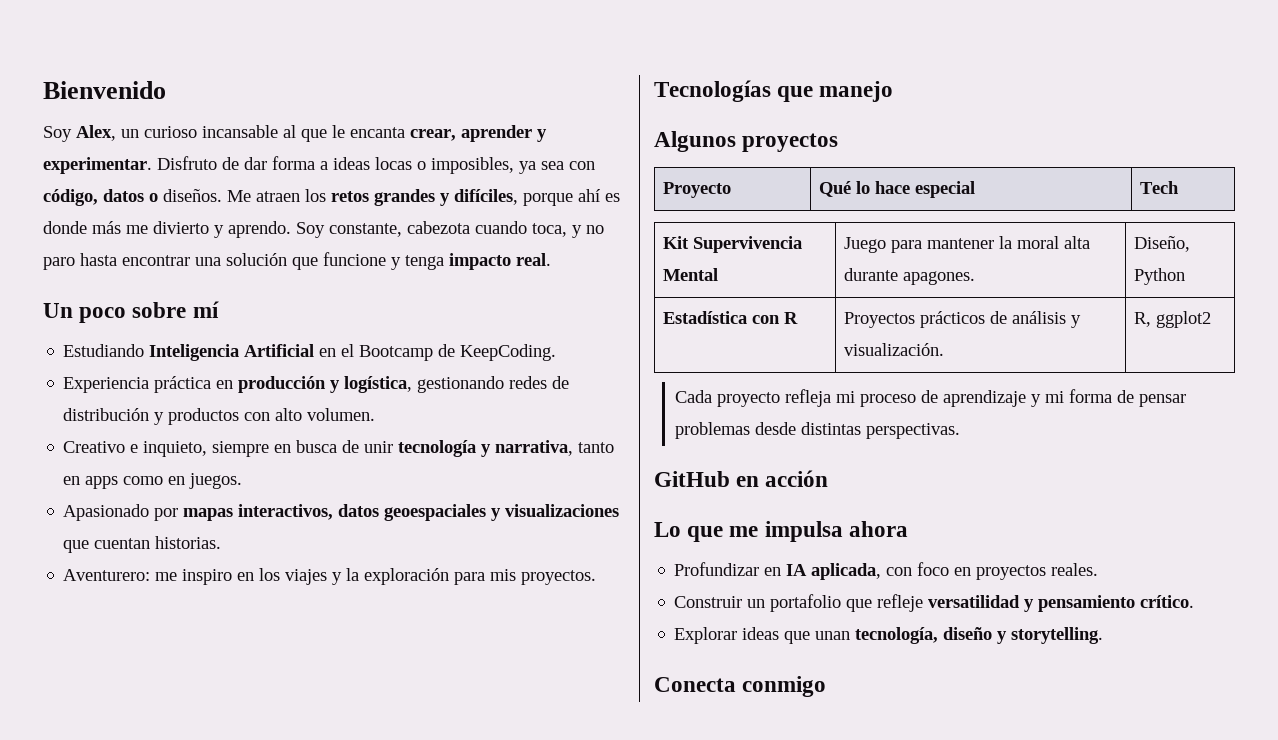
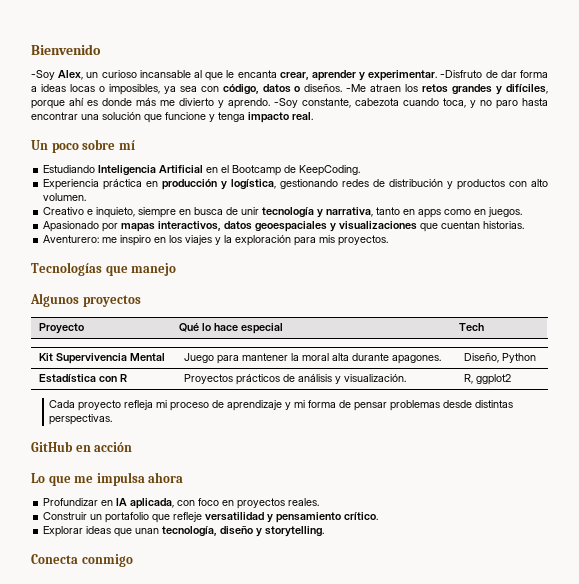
- Soy Alex, un curioso incansable al que le encanta crear, aprender y experimentar.
+ -Soy Alex, un curioso incansable al que le encanta crear, aprender y experimentar.
- Disfruto de dar forma a ideas locas o imposibles, ya sea con código, datos o diseños.
+ -Disfruto de dar forma a ideas locas o imposibles, ya sea con código, datos o diseños.
- Me atraen los retos grandes y difíciles, porque ahí es donde más me divierto y aprendo.
+ -Me atraen los retos grandes y difíciles, porque ahí es donde más me divierto y aprendo.
- Soy constante, cabezota cuando toca, y no paro hasta encontrar una solución que funcione y tenga impacto real.
+ -Soy constante, cabezota cuando toca, y no paro hasta encontrar una solución que funcione y tenga impacto real.

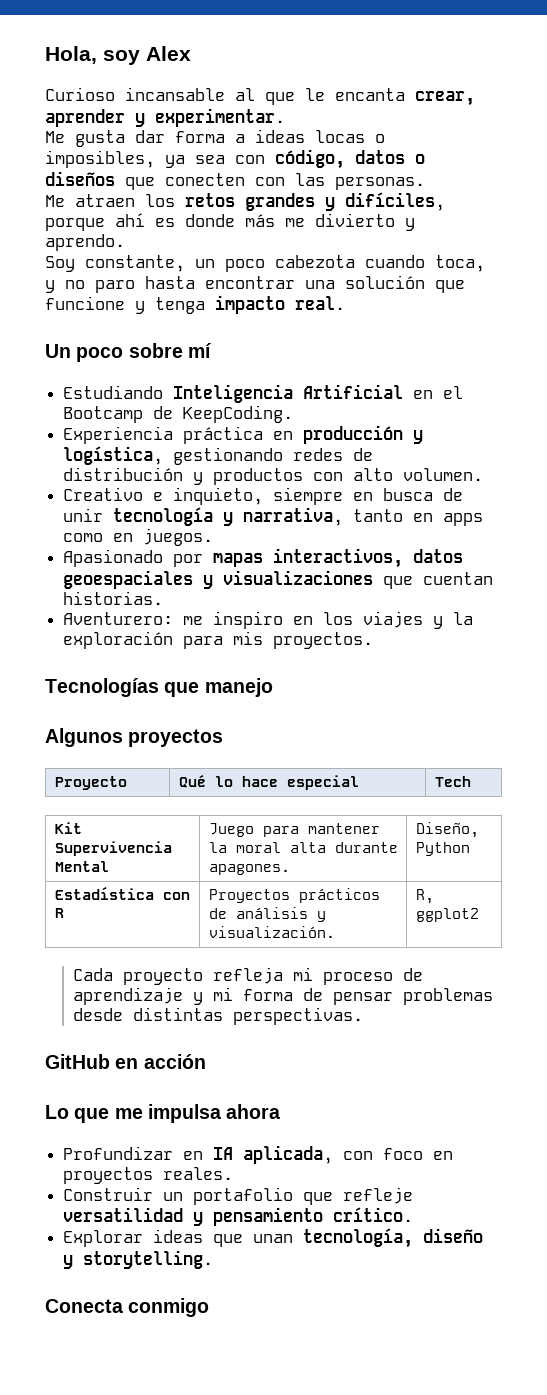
- Bienvenido
- -Soy Alex, un curioso incansable al que le encanta crear, aprender y experimentar. -Disfruto de dar forma a ideas locas o imposibles, ya sea con código, datos o diseños. -Me atraen los retos grandes y difíciles, porque ahí es donde más me divierto y aprendo. -Soy constante, cabezota cuando toca, y no paro hasta encontrar una solución que funcione y tenga impacto real.
+ Hola, soy Alex
+ Curioso incansable al que le encanta crear, aprender y experimentar.
+ Me gusta dar forma a ideas locas o imposibles, ya sea con código, datos o diseños que conecten con las personas.
+ Me atraen los retos grandes y difíciles, porque ahí es donde más me divierto y aprendo.
+ Soy constante, un poco cabezota cuando toca, y no paro hasta encontrar una solución que funcione y tenga impacto real.

